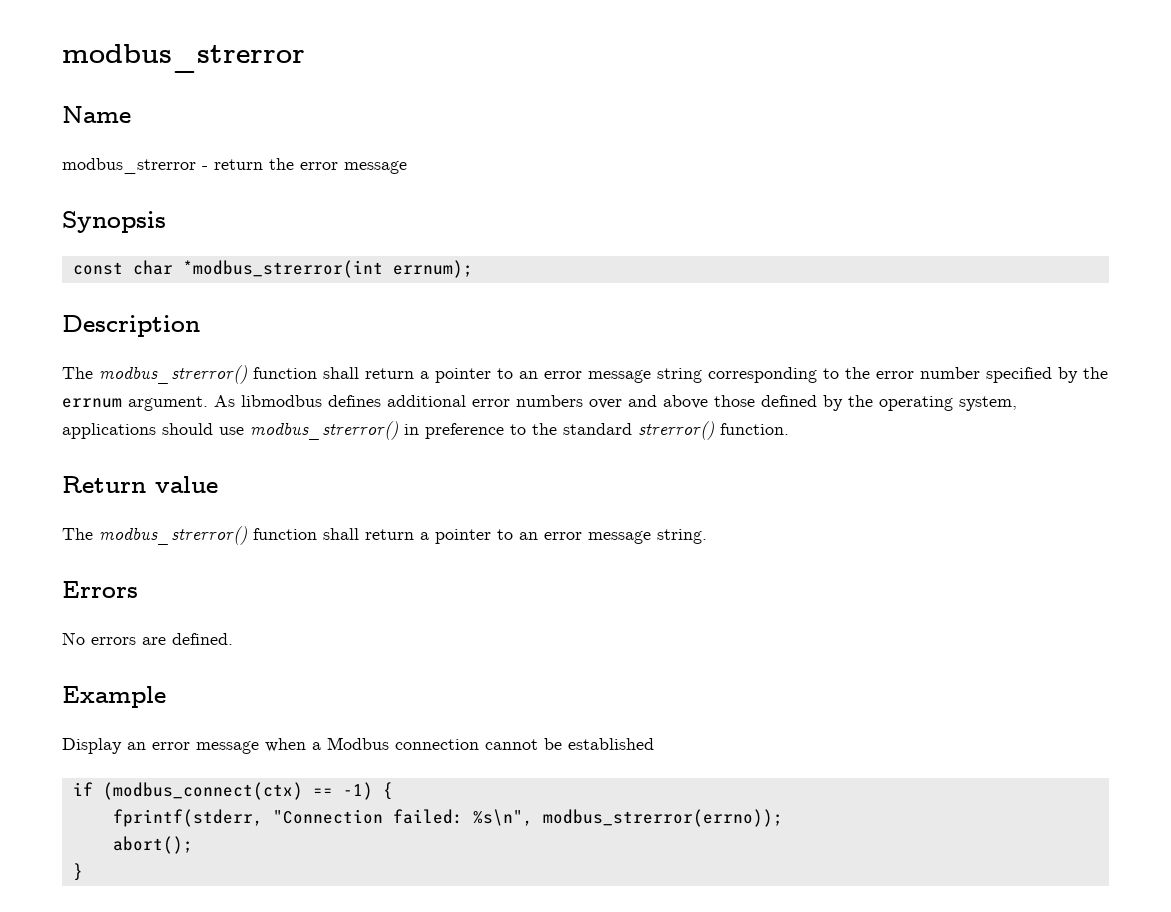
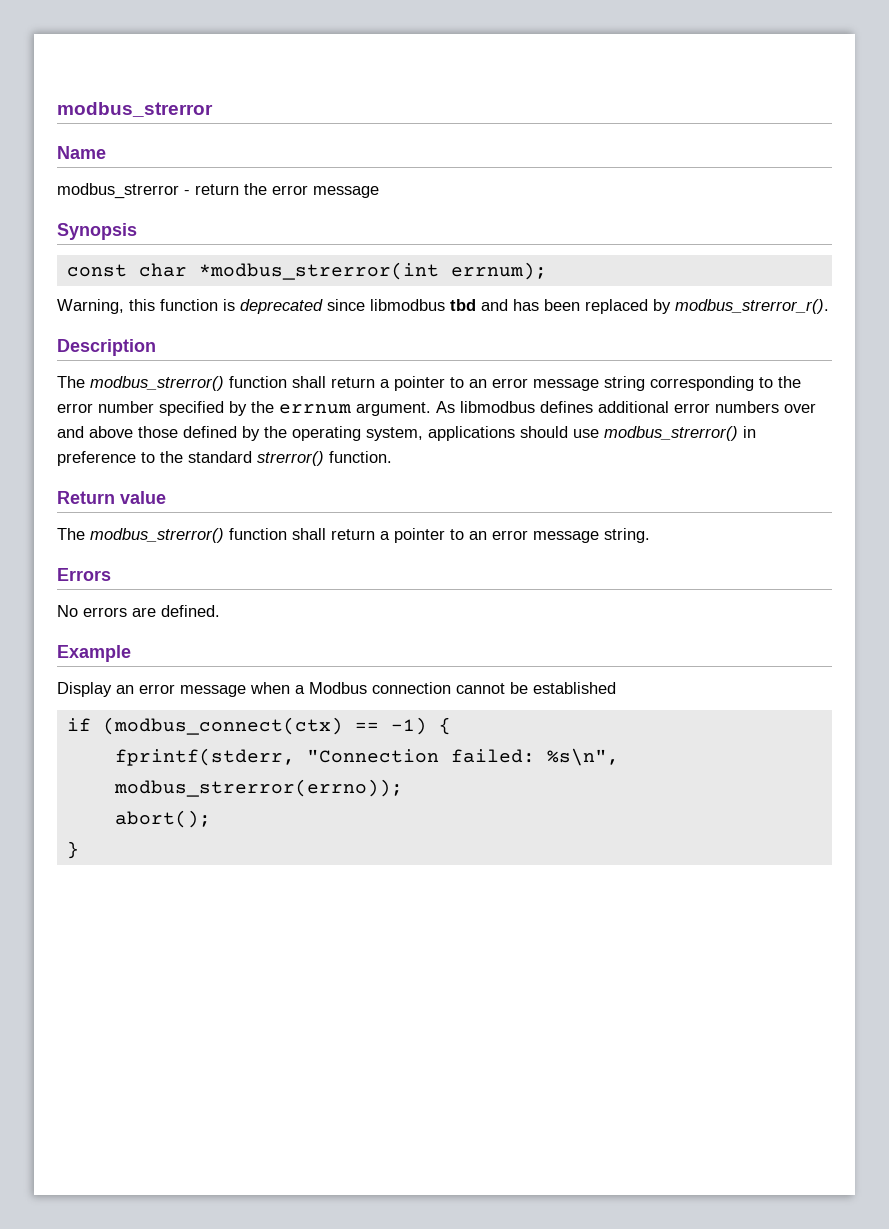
+ Warning, this function is deprecated since libmodbus tbd and has been replaced by modbus_strerror_r().

